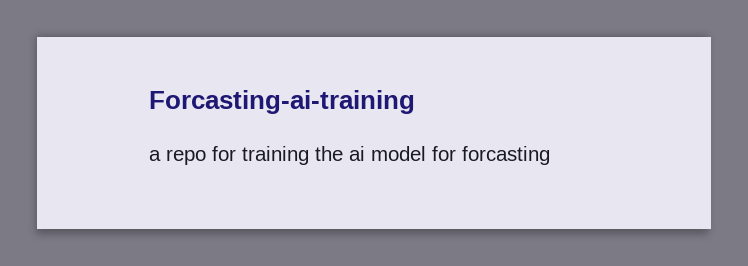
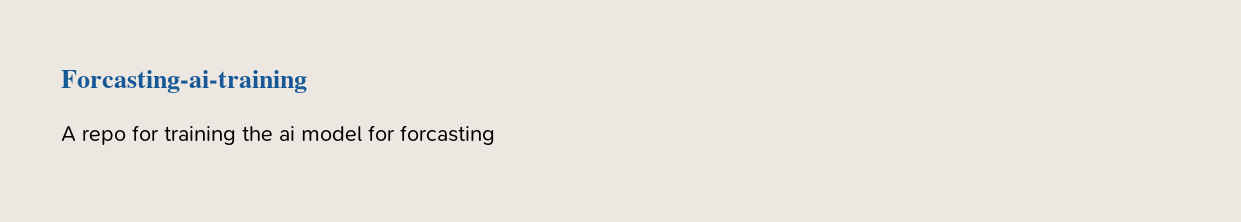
- a repo for training the ai model for forcasting
+ A repo for training the ai model for forcasting

